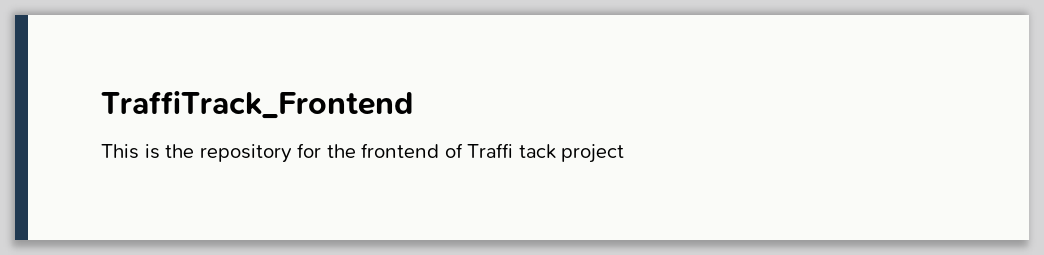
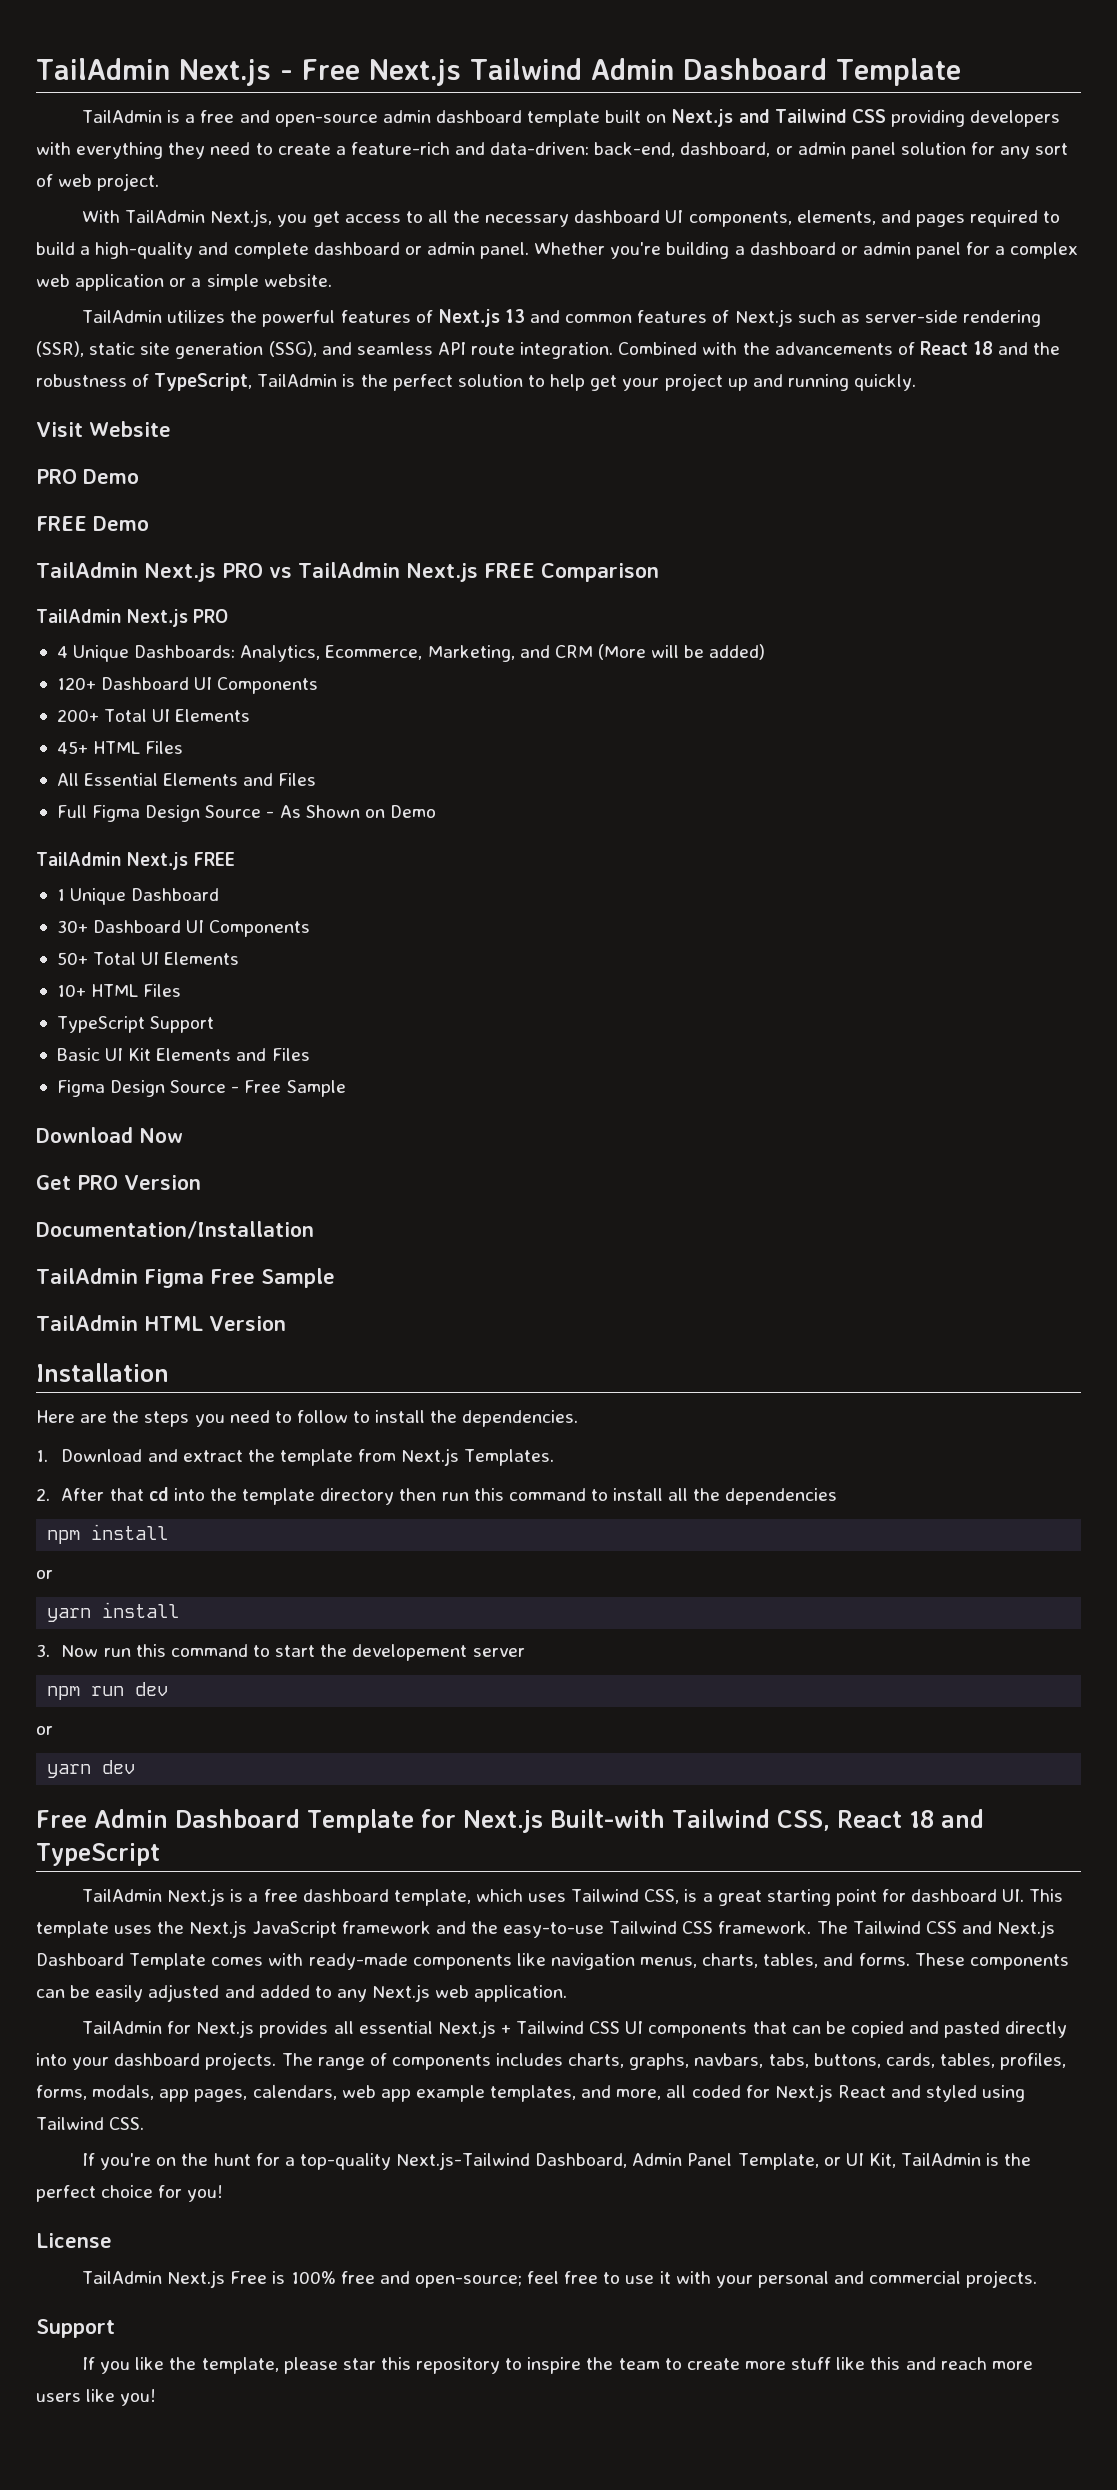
- TraffiTrack_Frontend
- This is the repository for the frontend of Traffi tack project
+ TailAdmin Next.js - Free Next.js Tailwind Admin Dashboard Template
+ TailAdmin is a free and open-source admin dashboard template built on Next.js and Tailwind CSS providing developers with everything they need to create a feature-rich and data-driven: back-end, dashboard, or admin panel solution for any sort of web project.
+ With TailAdmin Next.js, you get access to all the necessary dashboard UI components, elements, and pages required to build a high-quality and complete dashboard or admin panel. Whether you're building a dashboard or admin panel for a complex web application or a simple website.
+ TailAdmin utilizes the powerful features of Next.js 13 and common features of Next.js such as server-side rendering (SSR), static site generation (SSG), and seamless API route integration. Combined with the advancements of React 18 and the robustness of TypeScript, TailAdmin is the perfect solution to help get your project up and running quickly.
+ Visit Website
+ PRO Demo
+ FREE Demo
+ TailAdmin Next.js PRO vs TailAdmin Next.js FREE Comparison
+ TailAdmin Next.js PRO
+ 4 Unique Dashboards: Analytics, Ecommerce, Marketing, and CRM (More will be added)
+ 120+ Dashboard UI Components
+ 200+ Total UI Elements
+ 45+ HTML Files
+ All Essential Elements and Files
+ Full Figma Design Source - As Shown on Demo
+ TailAdmin Next.js FREE
+ 1 Unique Dashboard
+ 30+ Dashboard UI Components
+ 50+ Total UI Elements
+ 10+ HTML Files
+ TypeScript Support
+ Basic UI Kit Elements and Files
+ Figma Design Source - Free Sample
+ Download Now
+ Get PRO Version
+ Documentation/Installation
+ TailAdmin Figma Free Sample
+ TailAdmin HTML Version
+ Installation
+ Here are the steps you need to follow to install the dependencies.
+ 1. Download and extract the template from Next.js Templates.
+ 2. After that cd into the template directory then run this command to install all the dependencies
+ npm install
+ or
+ yarn install
+ 3. Now run this command to start the developement server
+ npm run dev
+ or
+ yarn dev
+ Free Admin Dashboard Template for Next.js Built-with Tailwind CSS, React 18 and TypeScript
+ TailAdmin Next.js is a free dashboard template, which uses Tailwind CSS, is a great starting point for dashboard UI. This template uses the Next.js JavaScript framework and the easy-to-use Tailwind CSS framework. The Tailwind CSS and Next.js Dashboard Template comes with ready-made components like navigation menus, charts, tables, and forms. These components can be easily adjusted and added to any Next.js web application.
+ TailAdmin for Next.js provides all essential Next.js + Tailwind CSS UI components that can be copied and pasted directly into your dashboard projects. The range of components includes charts, graphs, navbars, tabs, buttons, cards, tables, profiles, forms, modals, app pages, calendars, web app example templates, and more, all coded for Next.js React and styled using Tailwind CSS.
+ If you're on the hunt for a top-quality Next.js-Tailwind Dashboard, Admin Panel Template, or UI Kit, TailAdmin is the perfect choice for you!
+ License
+ TailAdmin Next.js Free is 100% free and open-source; feel free to use it with your personal and commercial projects.
+ Support
+ If you like the template, please star this repository to inspire the team to create more stuff like this and reach more users like you!

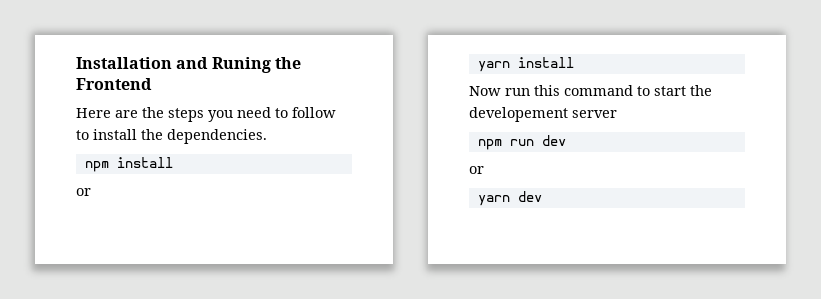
- TailAdmin Next.js - Free Next.js Tailwind Admin Dashboard Template
- TailAdmin is a free and open-source admin dashboard template built on Next.js and Tailwind CSS providing developers with everything they need to create a feature-rich and data-driven: back-end, dashboard, or admin panel solution for any sort of web project.
- With TailAdmin Next.js, you get access to all the necessary dashboard UI components, elements, and pages required to build a high-quality and complete dashboard or admin panel. Whether you're building a dashboard or admin panel for a complex web application or a simple website.
- TailAdmin utilizes the powerful features of Next.js 13 and common features of Next.js such as server-side rendering (SSR), static site generation (SSG), and seamless API route integration. Combined with the advancements of React 18 and the robustness of TypeScript, TailAdmin is the perfect solution to help get your project up and running quickly.
- Visit Website
- PRO Demo
- FREE Demo
- TailAdmin Next.js PRO vs TailAdmin Next.js FREE Comparison
- TailAdmin Next.js PRO
- 4 Unique Dashboards: Analytics, Ecommerce, Marketing, and CRM (More will be added)
- 120+ Dashboard UI Components
- 200+ Total UI Elements
- 45+ HTML Files
- All Essential Elements and Files
- Full Figma Design Source - As Shown on Demo
- TailAdmin Next.js FREE
- 1 Unique Dashboard
- 30+ Dashboard UI Components
- 50+ Total UI Elements
- 10+ HTML Files
- TypeScript Support
- Basic UI Kit Elements and Files
- Figma Design Source - Free Sample
- Download Now
- Get PRO Version
- Documentation/Installation
- TailAdmin Figma Free Sample
- TailAdmin HTML Version
- Installation
+ Installation and Runing the Frontend
- 1. Download and extract the template from Next.js Templates.
- 2. After that cd into the template directory then run this command to install all the dependencies
- 3. Now run this command to start the developement server
+ Now run this command to start the developement server
- Free Admin Dashboard Template for Next.js Built-with Tailwind CSS, React 18 and TypeScript
- TailAdmin Next.js is a free dashboard template, which uses Tailwind CSS, is a great starting point for dashboard UI. This template uses the Next.js JavaScript framework and the easy-to-use Tailwind CSS framework. The Tailwind CSS and Next.js Dashboard Template comes with ready-made components like navigation menus, charts, tables, and forms. These components can be easily adjusted and added to any Next.js web application.
- TailAdmin for Next.js provides all essential Next.js + Tailwind CSS UI components that can be copied and pasted directly into your dashboard projects. The range of components includes charts, graphs, navbars, tabs, buttons, cards, tables, profiles, forms, modals, app pages, calendars, web app example templates, and more, all coded for Next.js React and styled using Tailwind CSS.
- If you're on the hunt for a top-quality Next.js-Tailwind Dashboard, Admin Panel Template, or UI Kit, TailAdmin is the perfect choice for you!
- License
- TailAdmin Next.js Free is 100% free and open-source; feel free to use it with your personal and commercial projects.
- Support
- If you like the template, please star this repository to inspire the team to create more stuff like this and reach more users like you!

